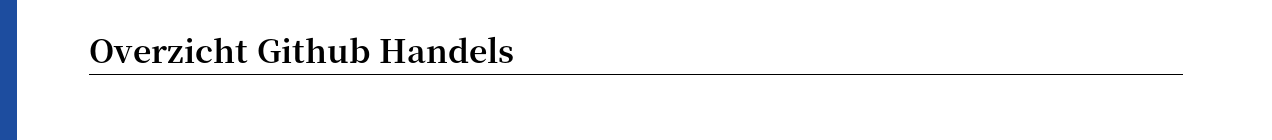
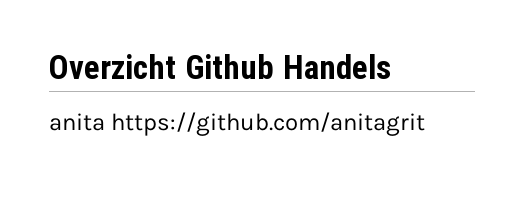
+ anita https://github.com/anitagrit

